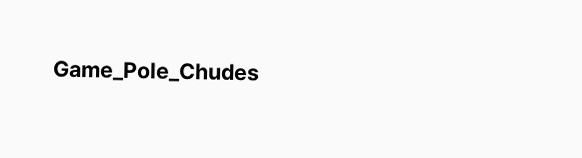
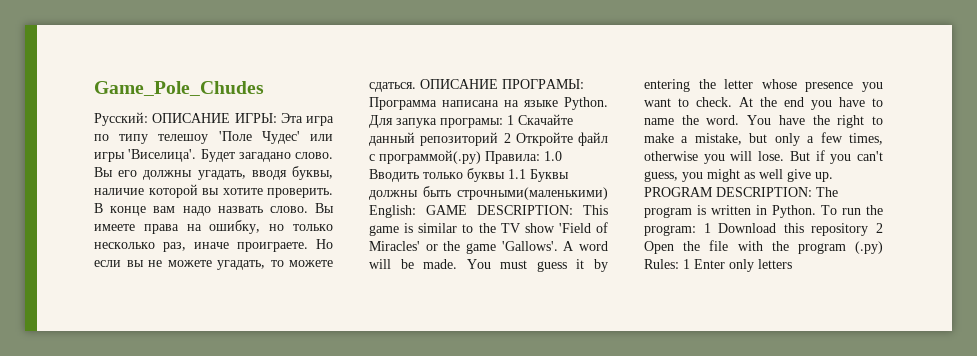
+ Русский: ОПИСАНИЕ ИГРЫ: Эта игра по типу телешоу 'Поле Чудес' или игры 'Виселица'. Будет загадано слово. Вы его должны угадать, вводя буквы, наличие которой вы хотите проверить. В конце вам надо назвать слово. Вы имеете права на ошибку, но только несколько раз, иначе проиграете. Но если вы не можете угадать, то можете сдаться. ОПИСАНИЕ ПРОГРАМЫ: Программа написана на языке Python. Для запука програмы: 1 Скачайте данный репозиторий 2 Откройте файл с программой(.py) Правила: 1.0 Вводить только буквы 1.1 Буквы должны быть строчными(маленькими) English: GAME DESCRIPTION: This game is similar to the TV show 'Field of Miracles' or the game 'Gallows'. A word will be made. You must guess it by entering the letter whose presence you want to check. At the end you have to name the word. You have the right to make a mistake, but only a few times, otherwise you will lose. But if you can't guess, you might as well give up. PROGRAM DESCRIPTION: The program is written in Python. To run the program: 1 Download this repository 2 Open the file with the program (.py) Rules: 1 Enter only letters

